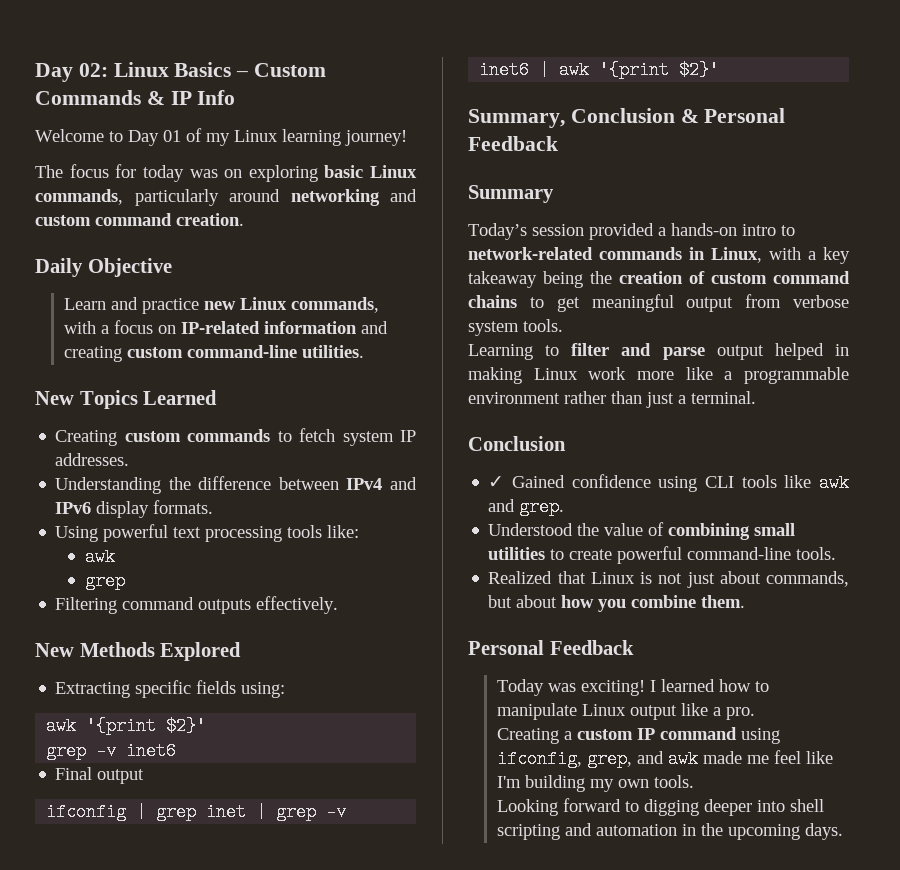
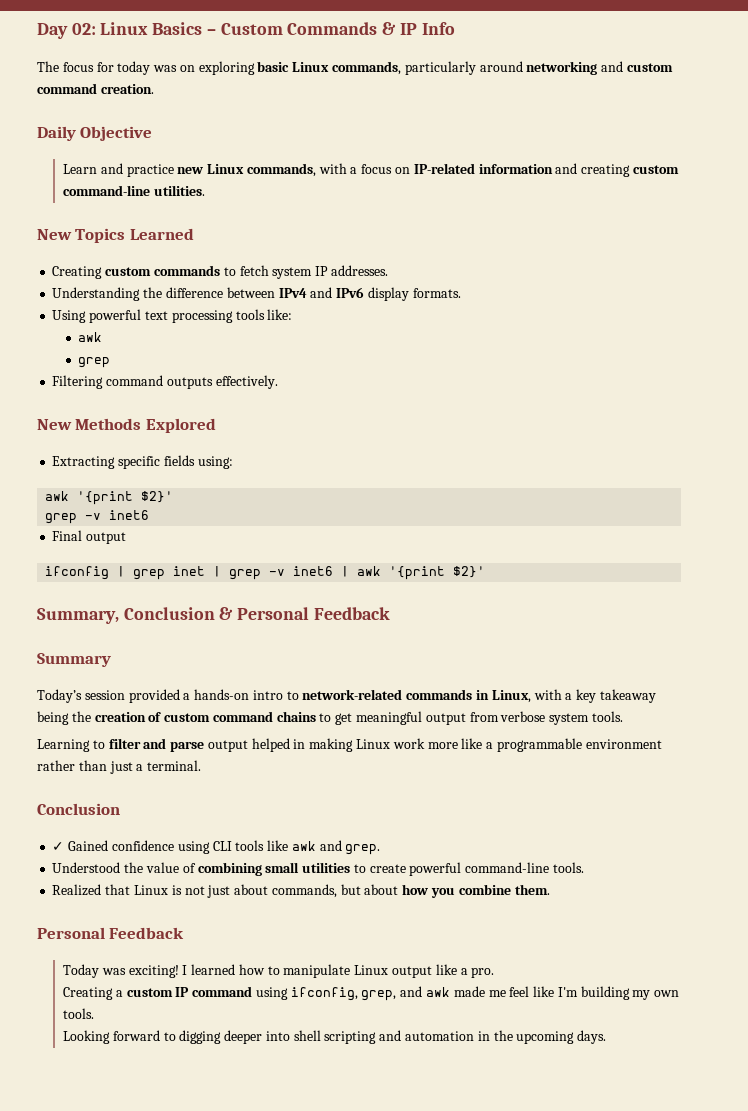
- Welcome to Day 01 of my Linux learning journey!

